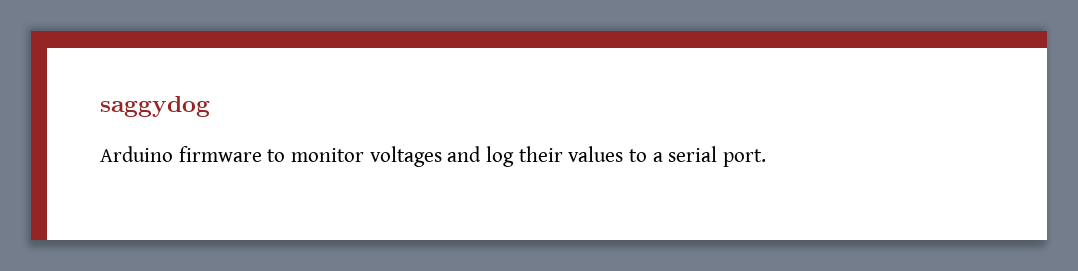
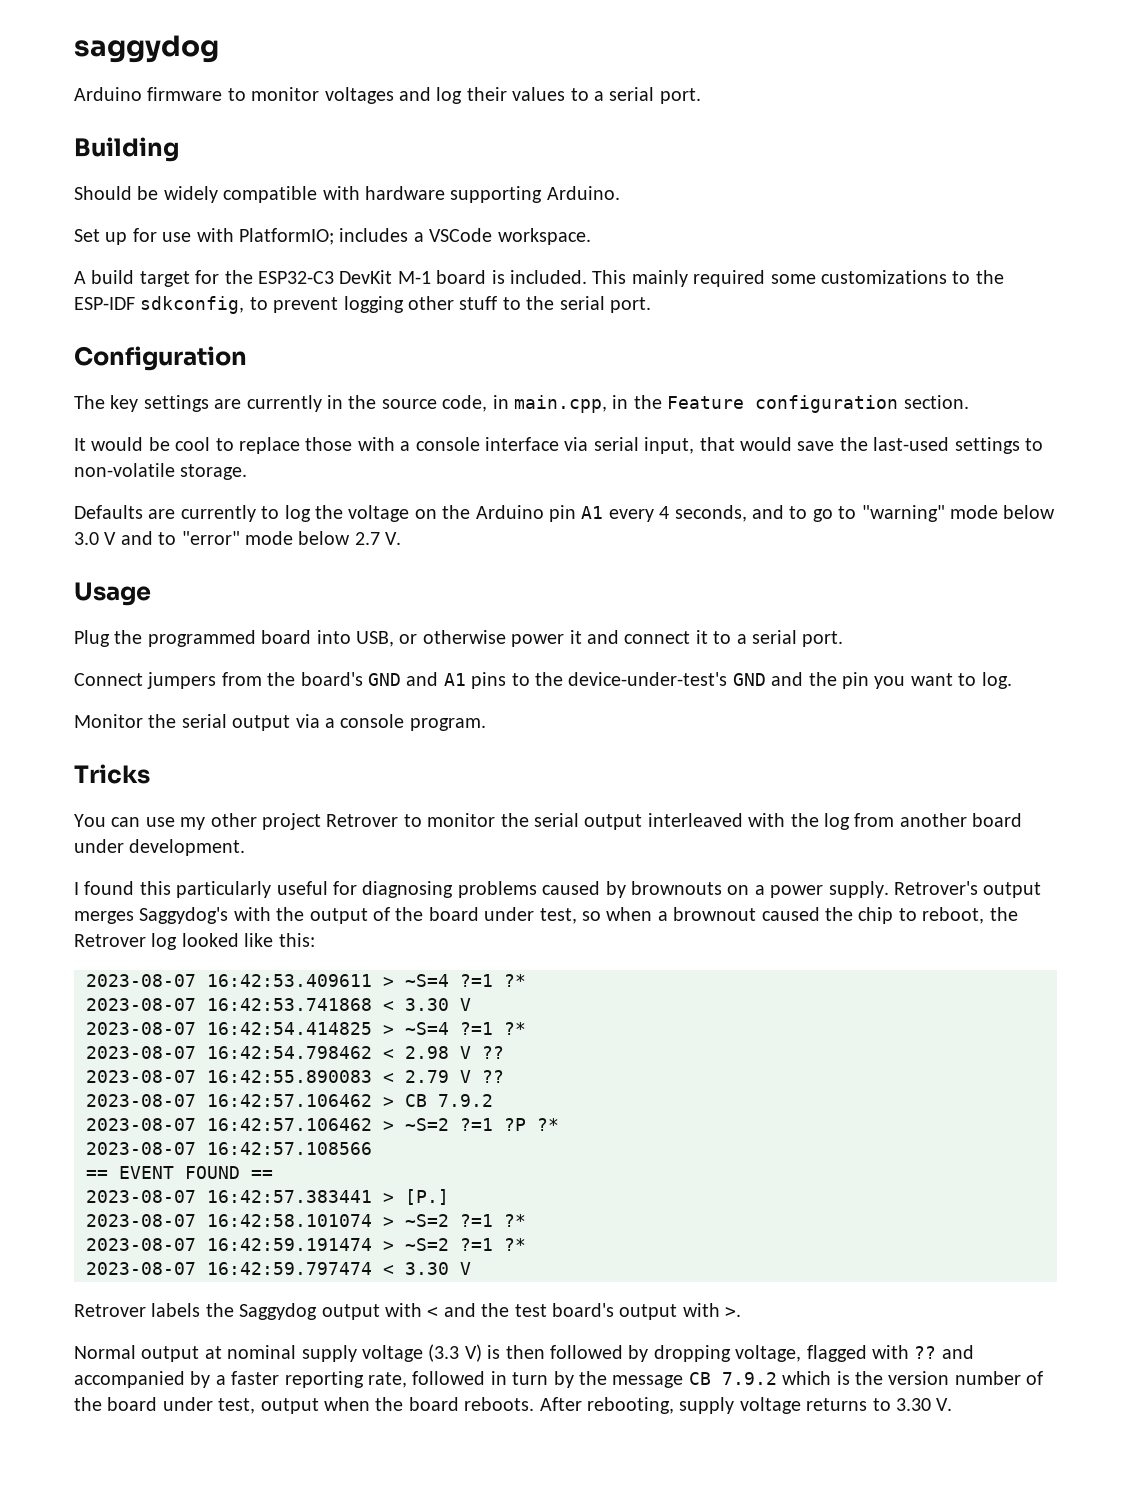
+ Building
+ Should be widely compatible with hardware supporting Arduino.
+ Set up for use with PlatformIO; includes a VSCode workspace.
+ A build target for the ESP32-C3 DevKit M-1 board is included. This mainly required some customizations to the ESP-IDF sdkconfig, to prevent logging other stuff to the serial port.
+ Configuration
+ The key settings are currently in the source code, in main.cpp, in the Feature configuration section.
+ It would be cool to replace those with a console interface via serial input, that would save the last-used settings to non-volatile storage.
+ Defaults are currently to log the voltage on the Arduino pin A1 every 4 seconds, and to go to "warning" mode below 3.0 V and to "error" mode below 2.7 V.
+ Usage
+ Plug the programmed board into USB, or otherwise power it and connect it to a serial port.
+ Connect jumpers from the board's GND and A1 pins to the device-under-test's GND and the pin you want to log.
+ Monitor the serial output via a console program.
+ Tricks
+ You can use my other project Retrover to monitor the serial output interleaved with the log from another board under development.
+ I found this particularly useful for diagnosing problems caused by brownouts on a power supply. Retrover's output merges Saggydog's with the output of the board under test, so when a brownout caused the chip to reboot, the Retrover log looked like this:
+ 2023-08-07 16:42:53.409611 > ~S=4 ?=1 ?*
+ 2023-08-07 16:42:53.741868 < 3.30 V
+ 2023-08-07 16:42:54.414825 > ~S=4 ?=1 ?*
+ 2023-08-07 16:42:54.798462 < 2.98 V ??
+ 2023-08-07 16:42:55.890083 < 2.79 V ??
+ 2023-08-07 16:42:57.106462 > CB 7.9.2
+ 2023-08-07 16:42:57.106462 > ~S=2 ?=1 ?P ?*
+ 2023-08-07 16:42:57.108566
+ == EVENT FOUND ==
+ 2023-08-07 16:42:57.383441 > [P.]
+ 2023-08-07 16:42:58.101074 > ~S=2 ?=1 ?*
+ 2023-08-07 16:42:59.191474 > ~S=2 ?=1 ?*
+ 2023-08-07 16:42:59.797474 < 3.30 V
+ Retrover labels the Saggydog output with < and the test board's output with >.
+ Normal output at nominal supply voltage (3.3 V) is then followed by dropping voltage, flagged with ?? and accompanied by a faster reporting rate, followed in turn by the message CB 7.9.2 which is the version number of the board under test, output when the board reboots. After rebooting, supply voltage returns to 3.30 V.

